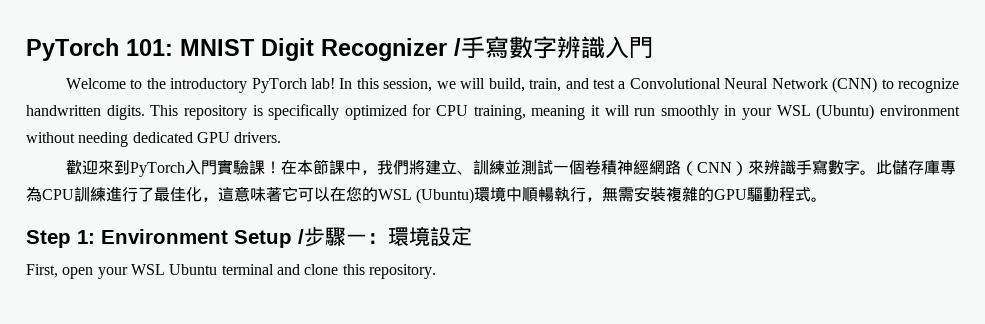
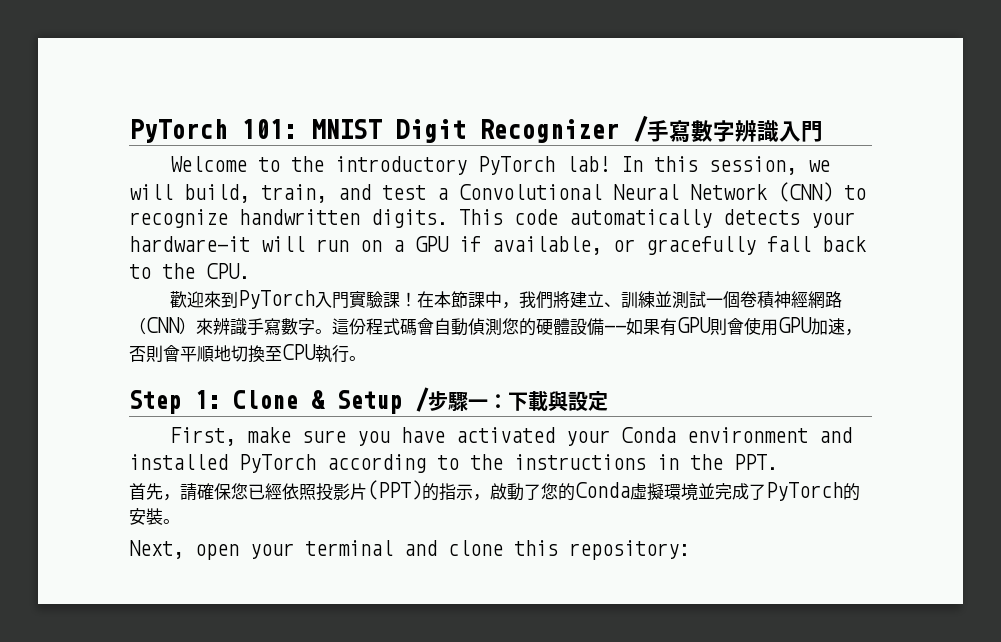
- This repository is specifically optimized for CPU training, meaning it will run smoothly in your WSL (Ubuntu) environment without needing dedicated GPU drivers.
+ This code automatically detects your hardware—it will run on a GPU if available, or gracefully fall back to the CPU.
- 此儲存庫專為CPU訓練進行了最佳化，這意味著它可以在您的WSL (Ubuntu)環境中順暢執行，無需安裝複雜的GPU驅動程式。
+ 這份程式碼會自動偵測您的硬體設備——如果有GPU則會使用GPU加速，否則會平順地切換至CPU執行。
- Step 1: Environment Setup /步驟一：環境設定
+ Step 1: Clone & Setup /步驟一：下載與設定
- First, open your WSL Ubuntu terminal and clone this repository.
+ First, make sure you have activated your Conda environment and installed PyTorch according to the instructions in the PPT.
+ 首先，請確保您已經依照投影片(PPT)的指示，啟動了您的Conda虛擬環境並完成了PyTorch的安裝。
+ Next, open your terminal and clone this repository:

